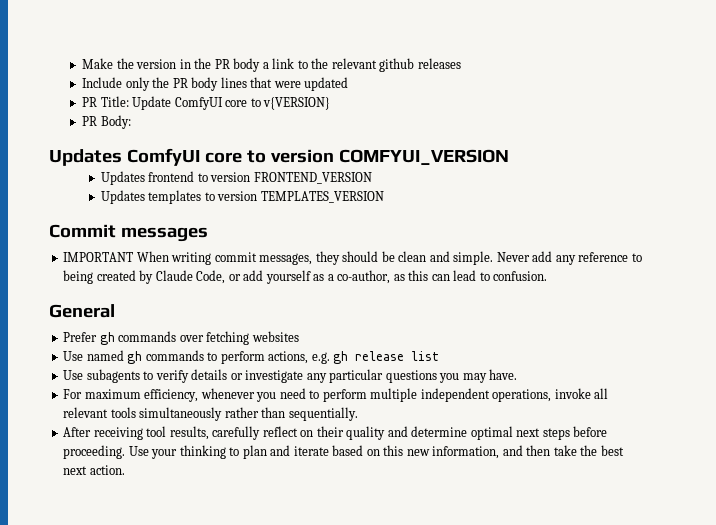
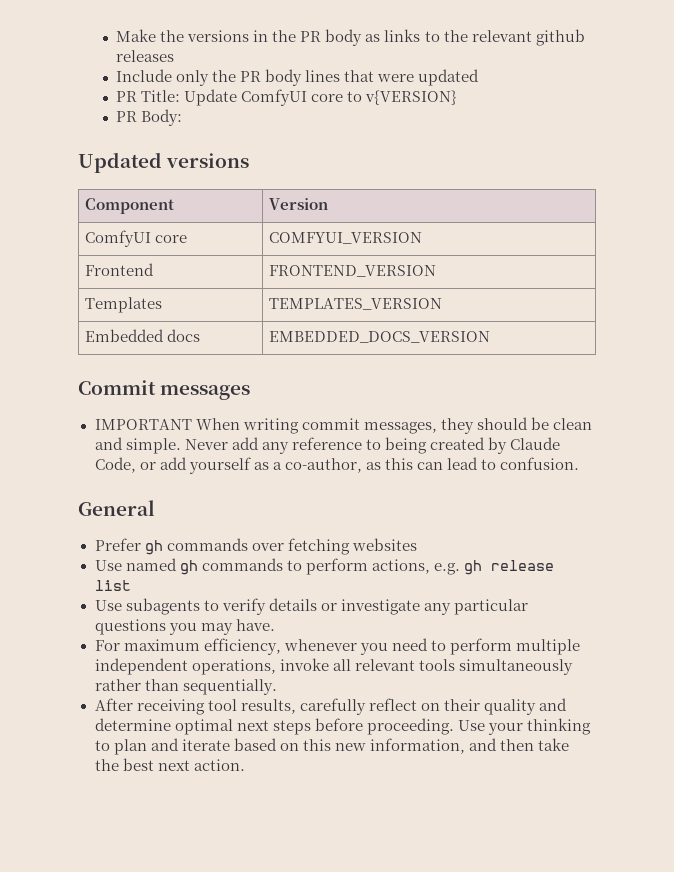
- Make the version in the PR body a link to the relevant github releases
+ Make the versions in the PR body as links to the relevant github releases
- Updates ComfyUI core to version COMFYUI_VERSION
+ Updated versions
+ Component | Version
+ ComfyUI core | COMFYUI_VERSION
- Updates frontend to version FRONTEND_VERSION
- Updates templates to version TEMPLATES_VERSION
+ Frontend | FRONTEND_VERSION
+ Templates | TEMPLATES_VERSION
+ Embedded docs | EMBEDDED_DOCS_VERSION

